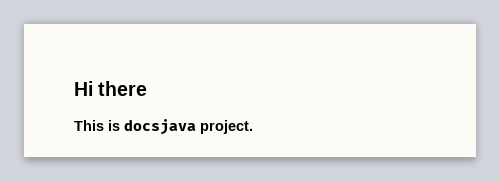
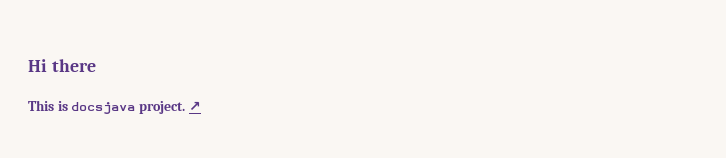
+ ↗

